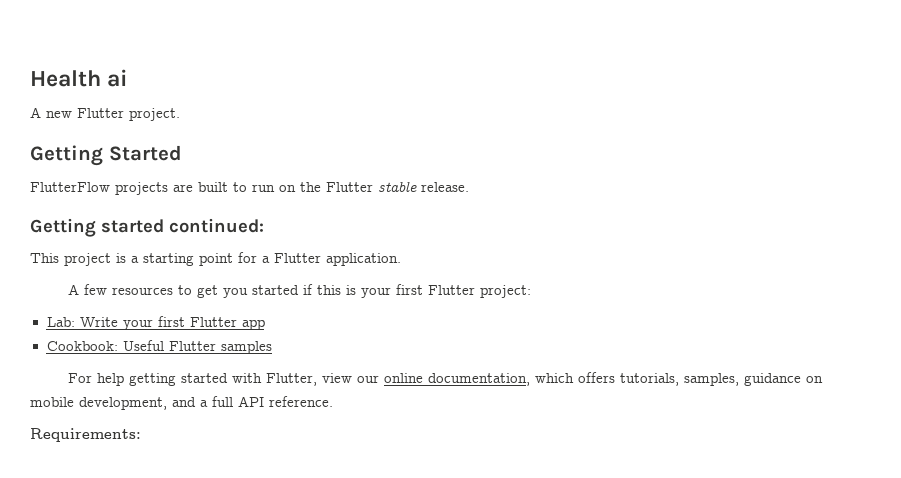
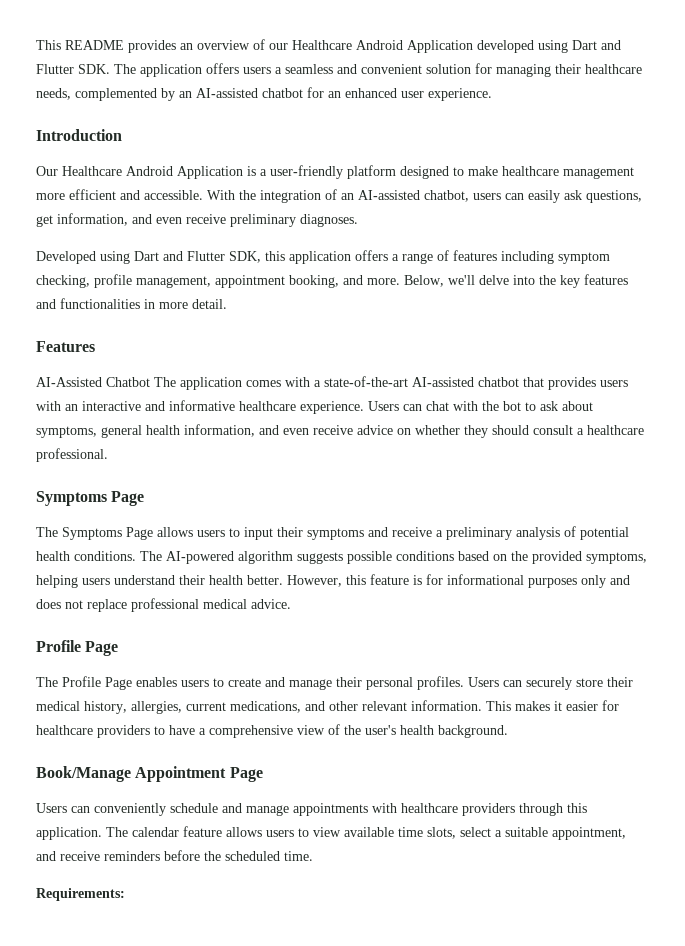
- Health ai
- A new Flutter project.
- Getting Started
- FlutterFlow projects are built to run on the Flutter stable release.
- Getting started continued:
- This project is a starting point for a Flutter application.
- A few resources to get you started if this is your first Flutter project:
- Lab: Write your first Flutter app
- Cookbook: Useful Flutter samples
- For help getting started with Flutter, view our online documentation, which offers tutorials, samples, guidance on mobile development, and a full API reference.
+ This README provides an overview of our Healthcare Android Application developed using Dart and Flutter SDK. The application offers users a seamless and convenient solution for managing their healthcare needs, complemented by an AI-assisted chatbot for an enhanced user experience.
+ Introduction
+ Our Healthcare Android Application is a user-friendly platform designed to make healthcare management more efficient and accessible. With the integration of an AI-assisted chatbot, users can easily ask questions, get information, and even receive preliminary diagnoses.
+ Developed using Dart and Flutter SDK, this application offers a range of features including symptom checking, profile management, appointment booking, and more. Below, we'll delve into the key features and functionalities in more detail.
+ Features
+ AI-Assisted Chatbot The application comes with a state-of-the-art AI-assisted chatbot that provides users with an interactive and informative healthcare experience. Users can chat with the bot to ask about symptoms, general health information, and even receive advice on whether they should consult a healthcare professional.
+ Symptoms Page
+ The Symptoms Page allows users to input their symptoms and receive a preliminary analysis of potential health conditions. The AI-powered algorithm suggests possible conditions based on the provided symptoms, helping users understand their health better. However, this feature is for informational purposes only and does not replace professional medical advice.
+ Profile Page
+ The Profile Page enables users to create and manage their personal profiles. Users can securely store their medical history, allergies, current medications, and other relevant information. This makes it easier for healthcare providers to have a comprehensive view of the user's health background.
+ Book/Manage Appointment Page
+ Users can conveniently schedule and manage appointments with healthcare providers through this application. The calendar feature allows users to view available time slots, select a suitable appointment, and receive reminders before the scheduled time.

